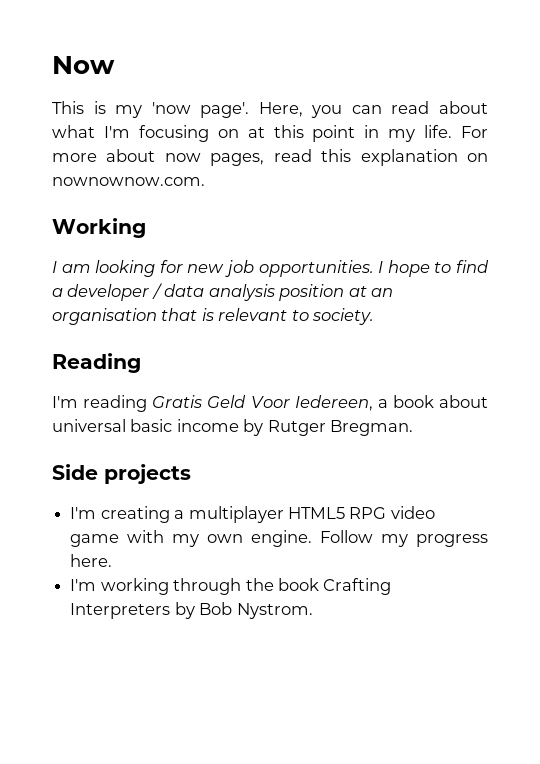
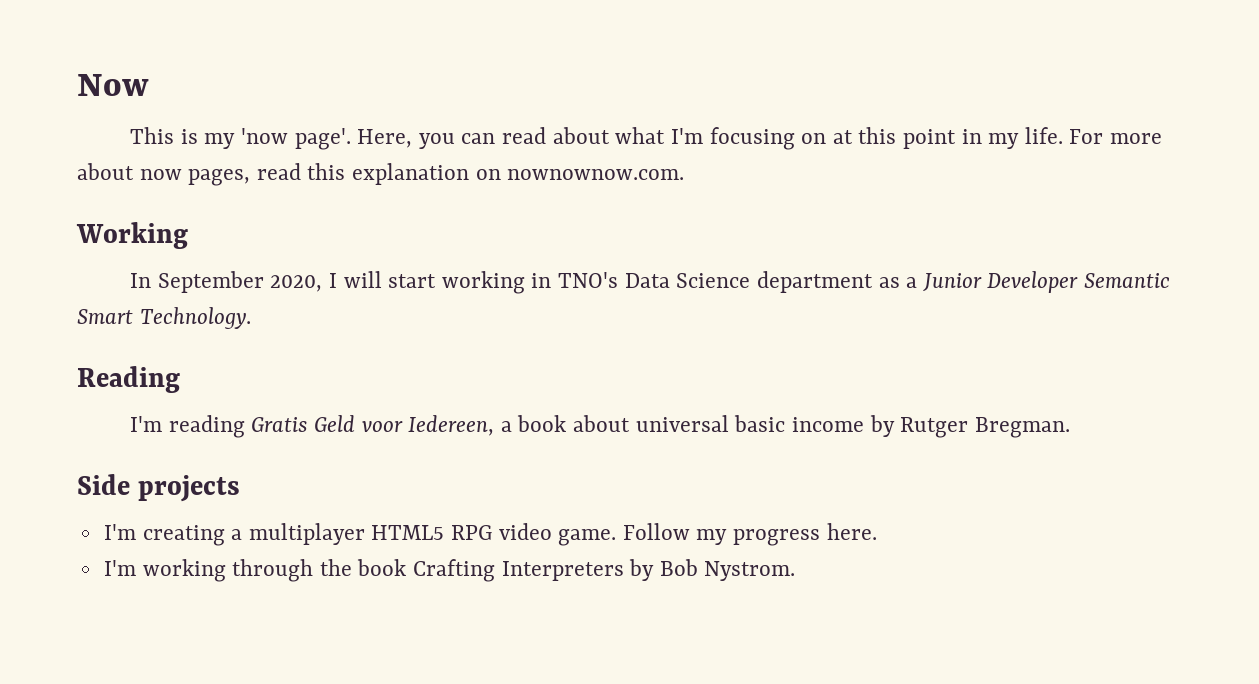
- I am looking for new job opportunities. I hope to find a developer / data analysis position at an organisation that is relevant to society.
+ In September 2020, I will start working in TNO's Data Science department as a Junior Developer Semantic Smart Technology.
- I'm reading Gratis Geld Voor Iedereen, a book about universal basic income by Rutger Bregman.
+ I'm reading Gratis Geld voor Iedereen, a book about universal basic income by Rutger Bregman.
- I'm creating a multiplayer HTML5 RPG video game with my own engine.
+ I'm creating a multiplayer HTML5 RPG video game.

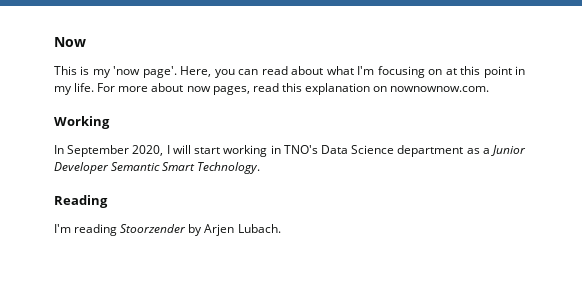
- I'm reading Gratis Geld voor Iedereen, a book about universal basic income by Rutger Bregman.
- Side projects
- I'm creating a multiplayer HTML5 RPG video game. Follow my progress here.
- I'm working through the book Crafting Interpreters by Bob Nystrom.
+ I'm reading Stoorzender by Arjen Lubach.

